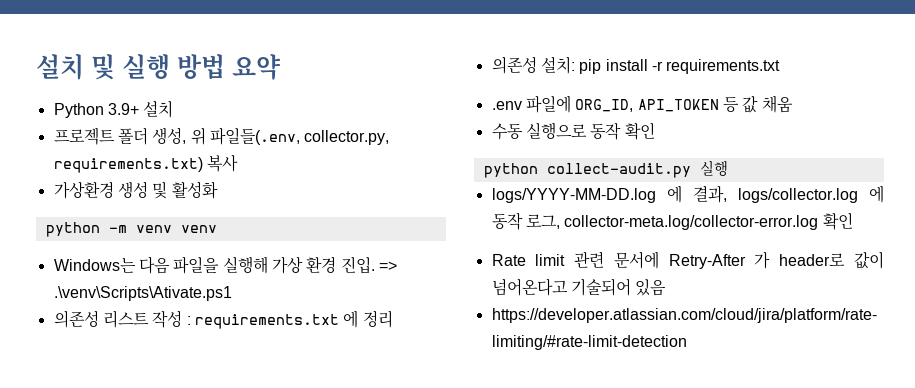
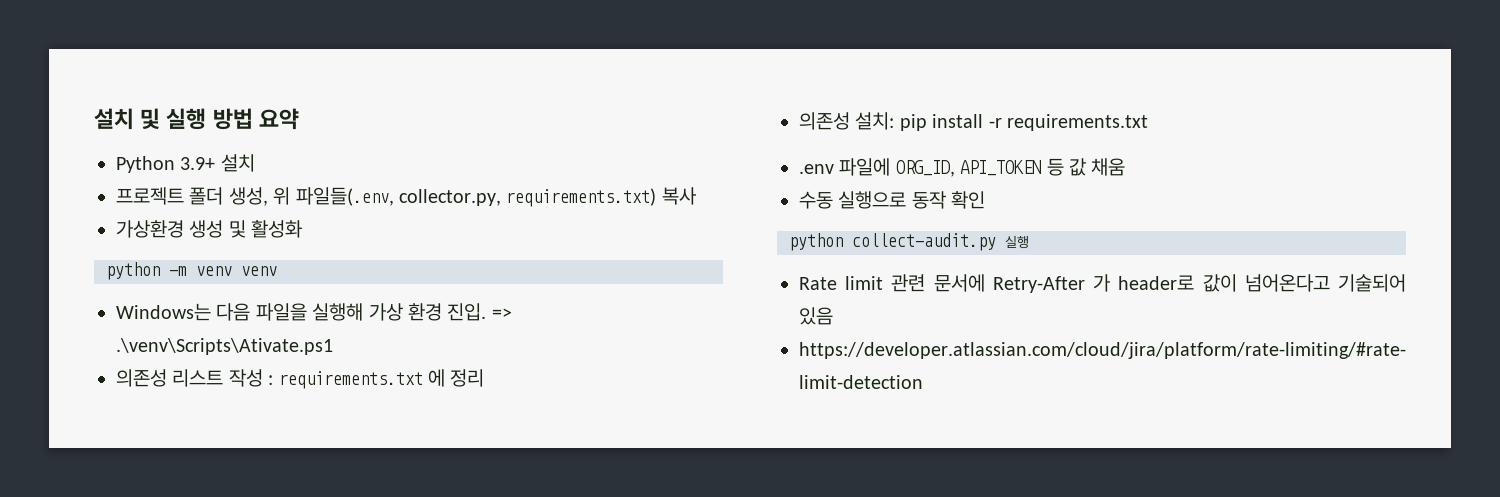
- logs/YYYY-MM-DD.log 에 결과, logs/collector.log 에 동작 로그, collector-meta.log/collector-error.log 확인

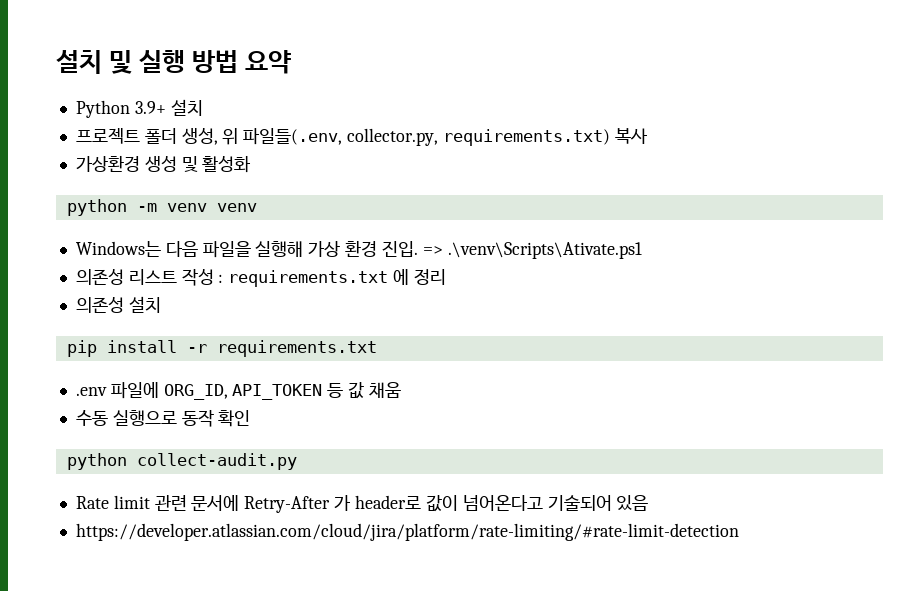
- 의존성 설치: pip install -r requirements.txt
+ 의존성 설치
+ pip install -r requirements.txt
- python collect-audit.py 실행
+ python collect-audit.py

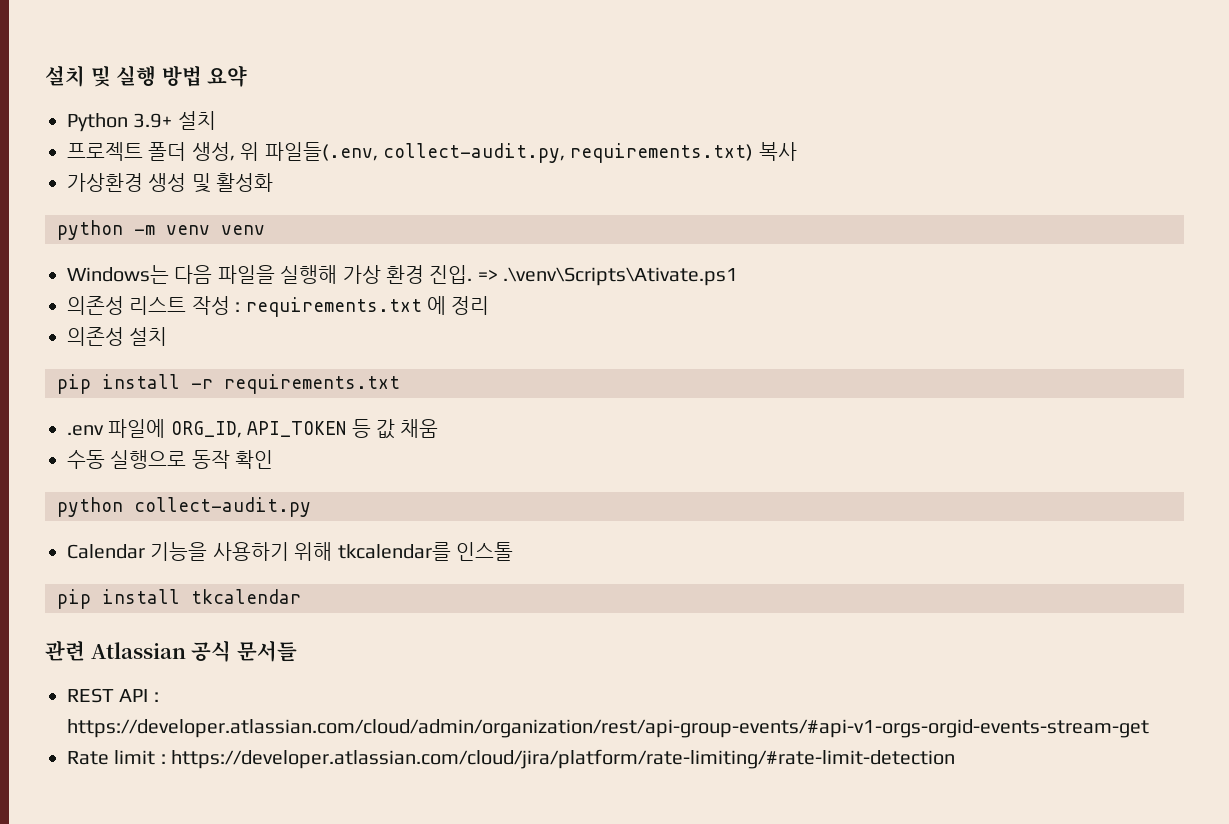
- 프로젝트 폴더 생성, 위 파일들(.env, collector.py, requirements.txt) 복사
+ 프로젝트 폴더 생성, 위 파일들(.env, collect-audit.py, requirements.txt) 복사
- Rate limit 관련 문서에 Retry-After 가 header로 값이 넘어온다고 기술되어 있음
- https://developer.atlassian.com/cloud/jira/platform/rate-limiting/#rate-limit-detection
+ Calendar 기능을 사용하기 위해 tkcalendar를 인스톨
+ pip install tkcalendar
+ 관련 Atlassian 공식 문서들
+ REST API : https://developer.atlassian.com/cloud/admin/organization/rest/api-group-events/#api-v1-orgs-orgid-events-stream-get
+ Rate limit : https://developer.atlassian.com/cloud/jira/platform/rate-limiting/#rate-limit-detection

